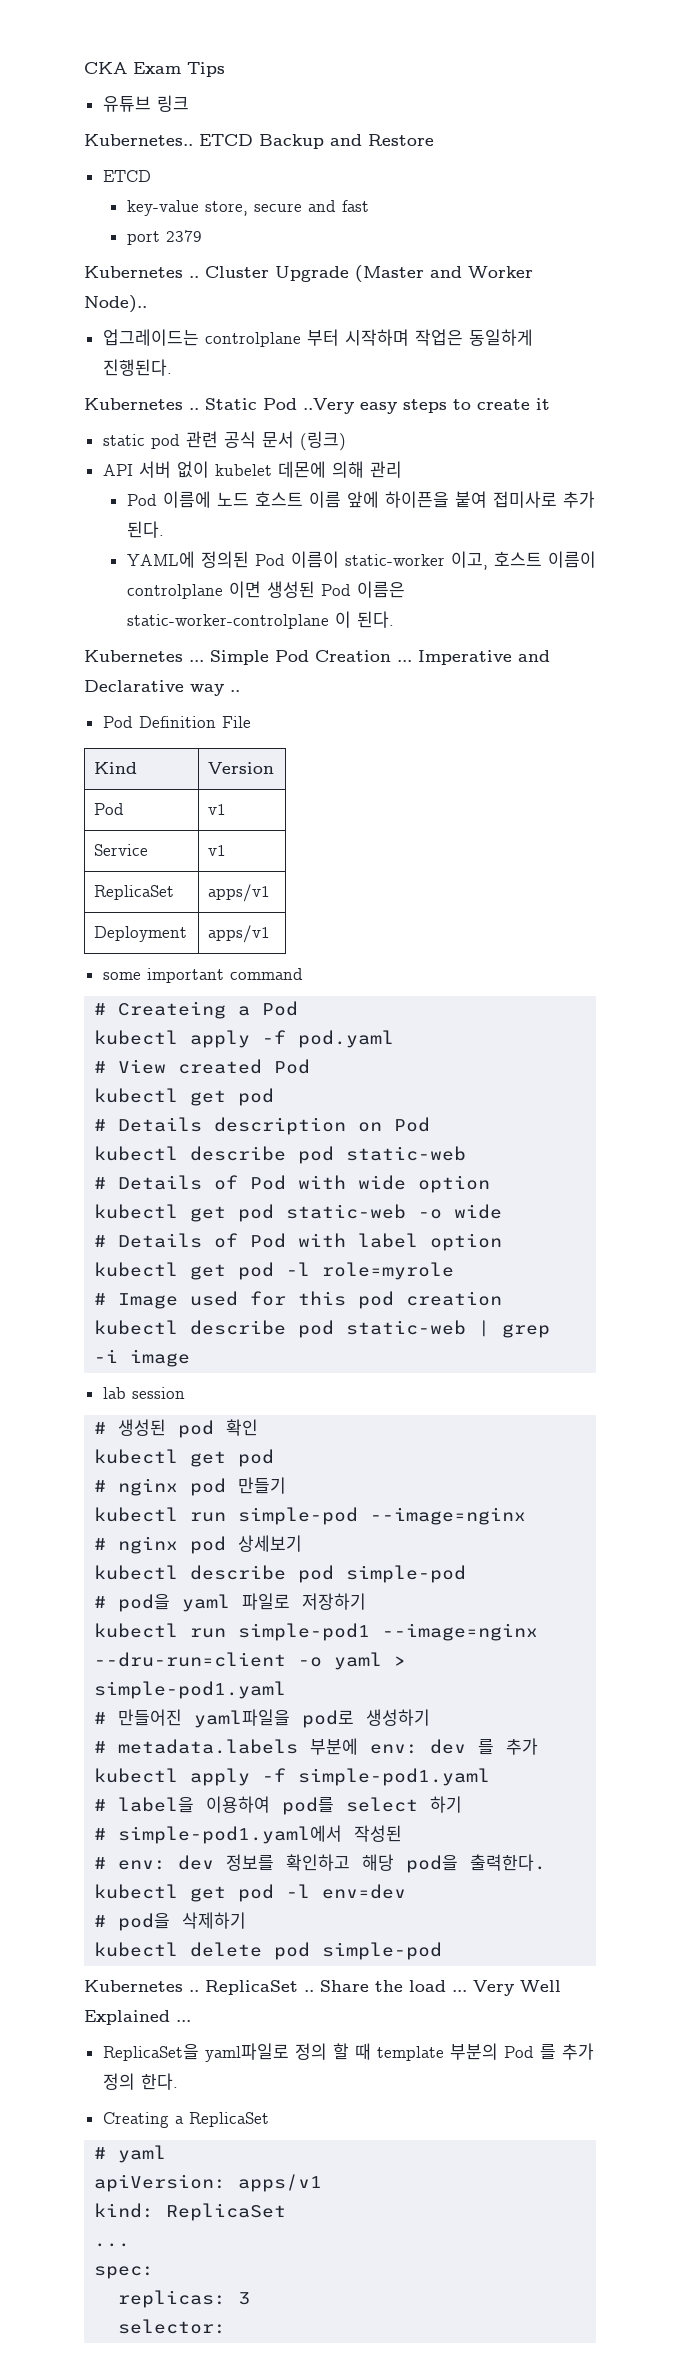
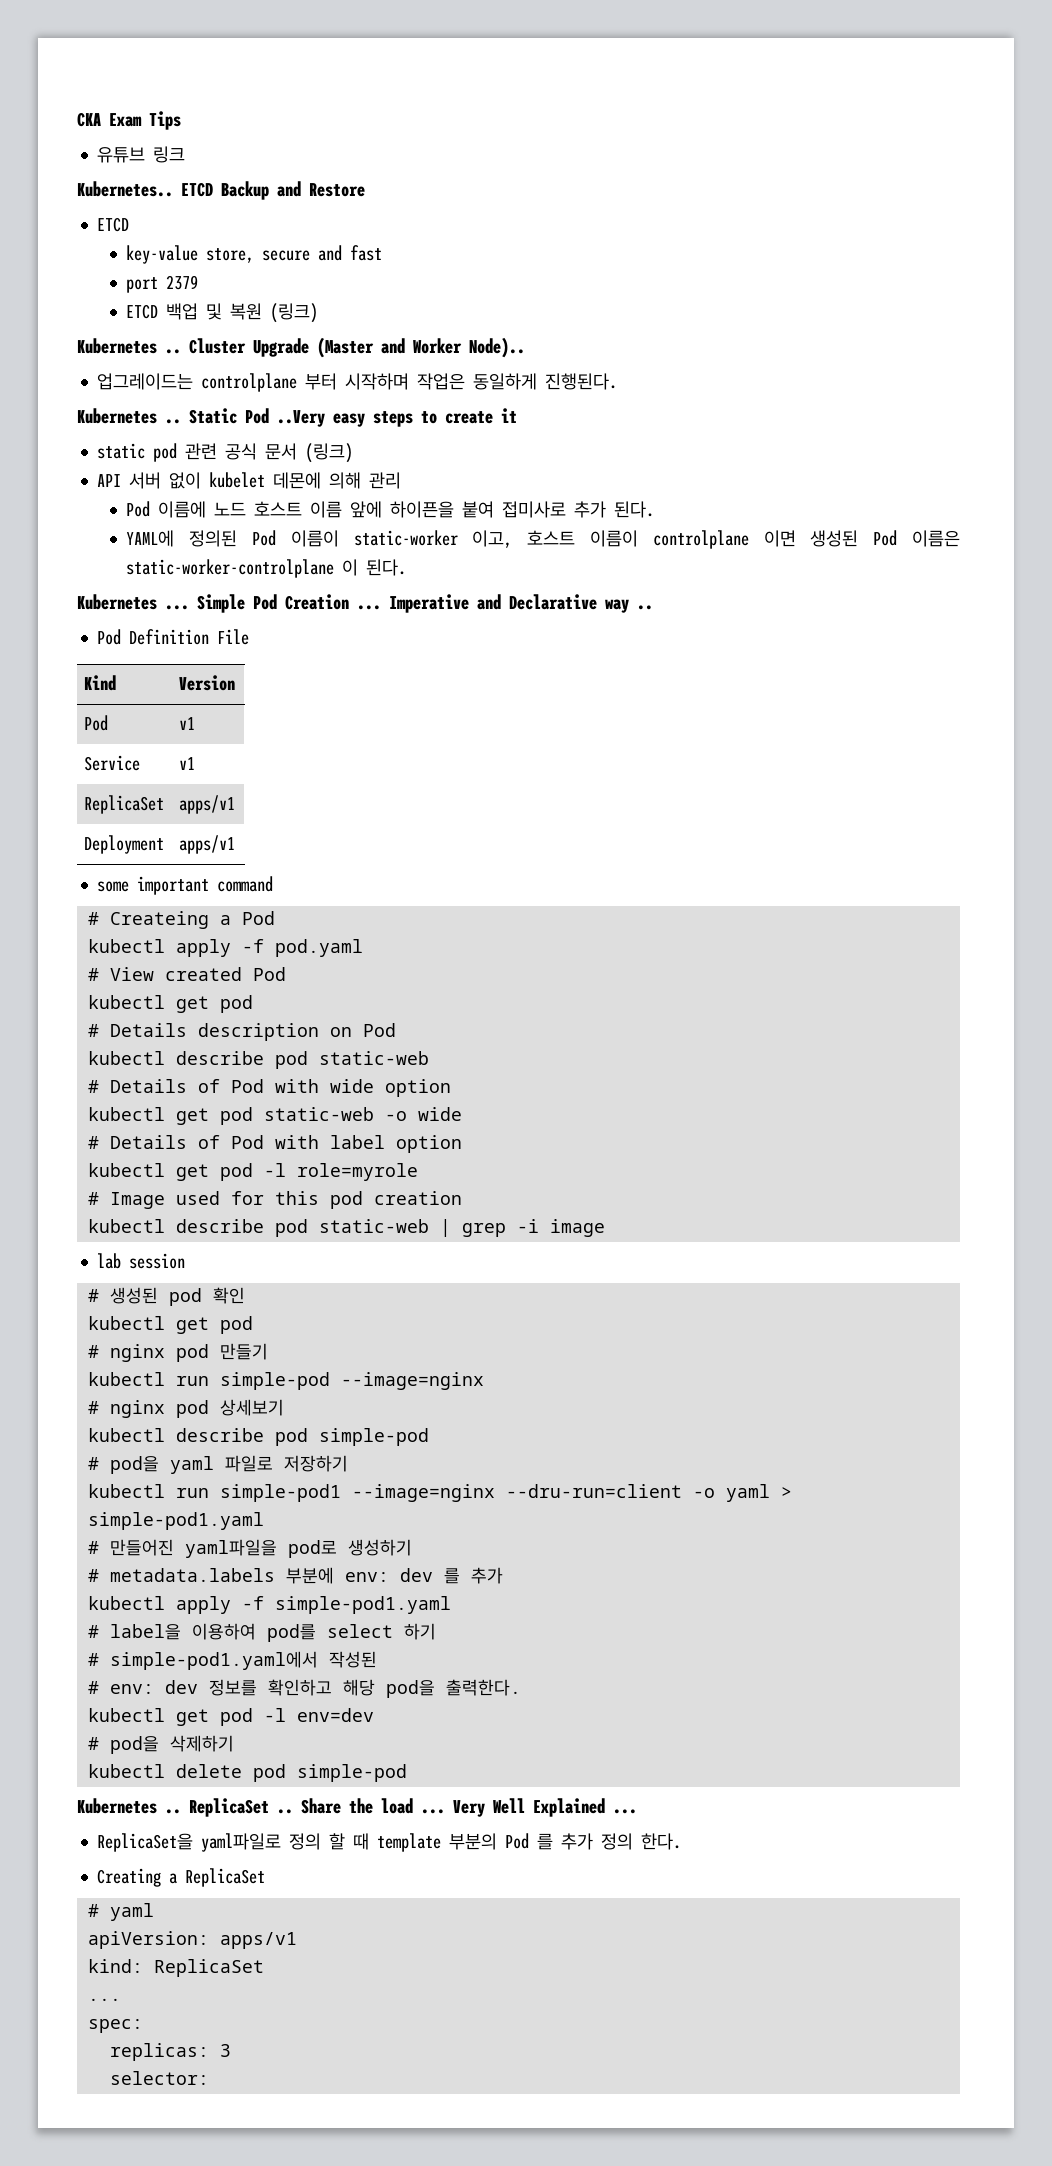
+ ETCD 백업 및 복원 (링크)

